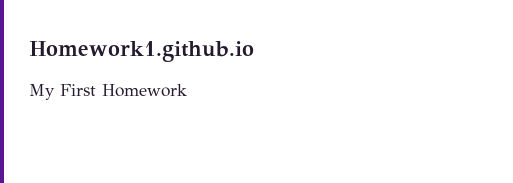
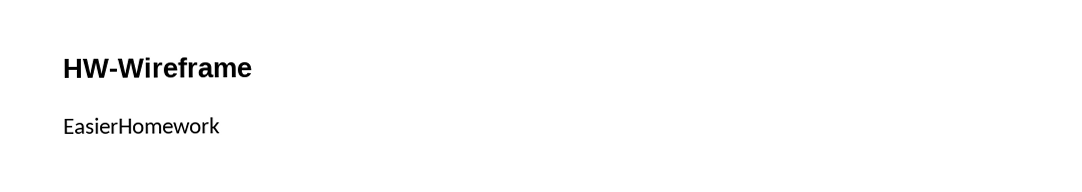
- Homework1.github.io
- My First Homework
+ HW-Wireframe
+ EasierHomework

